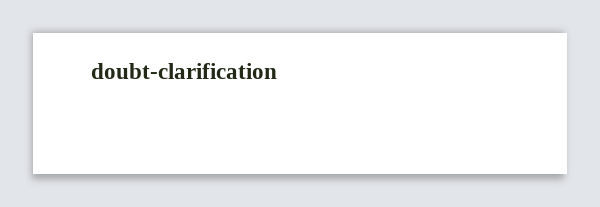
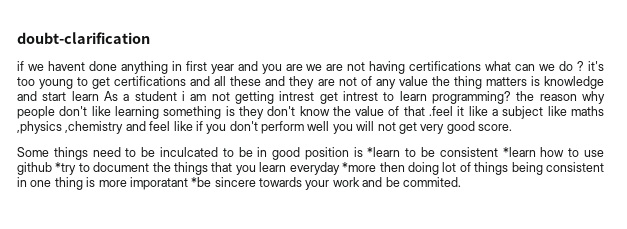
+ if we havent done anything in first year and you are we are not having certifications what can we do ? it's too young to get certifications and all these and they are not of any value the thing matters is knowledge and start learn As a student i am not getting intrest get intrest to learn programming? the reason why people don't like learning something is they don't know the value of that .feel it like a subject like maths ,physics ,chemistry and feel like if you don't perform well you will not get very good score.
+ Some things need to be inculcated to be in good position is *learn to be consistent *learn how to use github *try to document the things that you learn everyday *more then doing lot of things being consistent in one thing is more imporatant *be sincere towards your work and be commited.

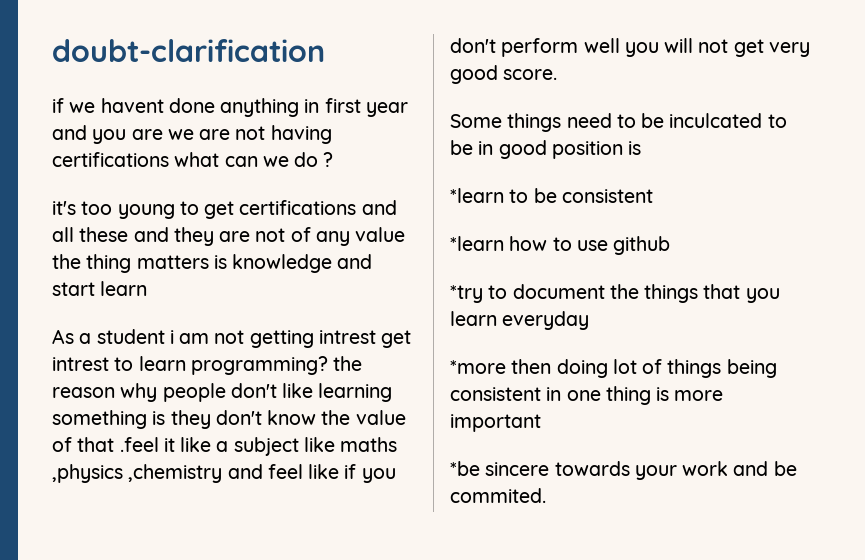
- if we havent done anything in first year and you are we are not having certifications what can we do ? it's too young to get certifications and all these and they are not of any value the thing matters is knowledge and start learn As a student i am not getting intrest get intrest to learn programming? the reason why people don't like learning something is they don't know the value of that .feel it like a subject like maths ,physics ,chemistry and feel like if you don't perform well you will not get very good score.
+ if we havent done anything in first year and you are we are not having certifications what can we do ?
+ it's too young to get certifications and all these and they are not of any value the thing matters is knowledge and start learn
+ As a student i am not getting intrest get intrest to learn programming? the reason why people don't like learning something is they don't know the value of that .feel it like a subject like maths ,physics ,chemistry and feel like if you don't perform well you will not get very good score.
- Some things need to be inculcated to be in good position is *learn to be consistent *learn how to use github *try to document the things that you learn everyday *more then doing lot of things being consistent in one thing is more imporatant *be sincere towards your work and be commited.
+ Some things need to be inculcated to be in good position is
+ *learn to be consistent
+ *learn how to use github
+ *try to document the things that you learn everyday
+ *more then doing lot of things being consistent in one thing is more important
+ *be sincere towards your work and be commited.

